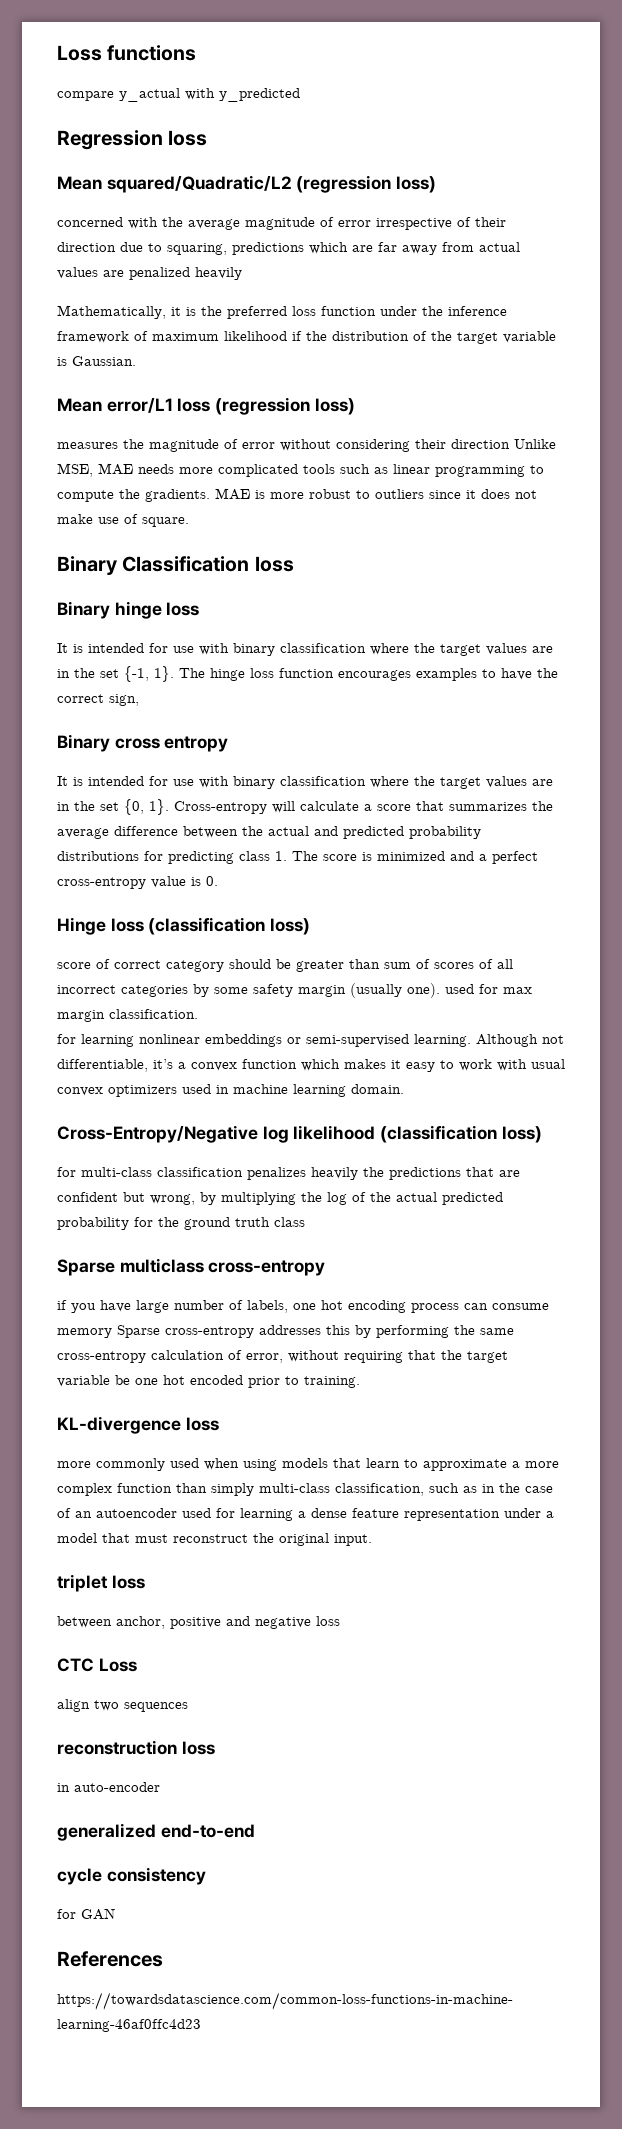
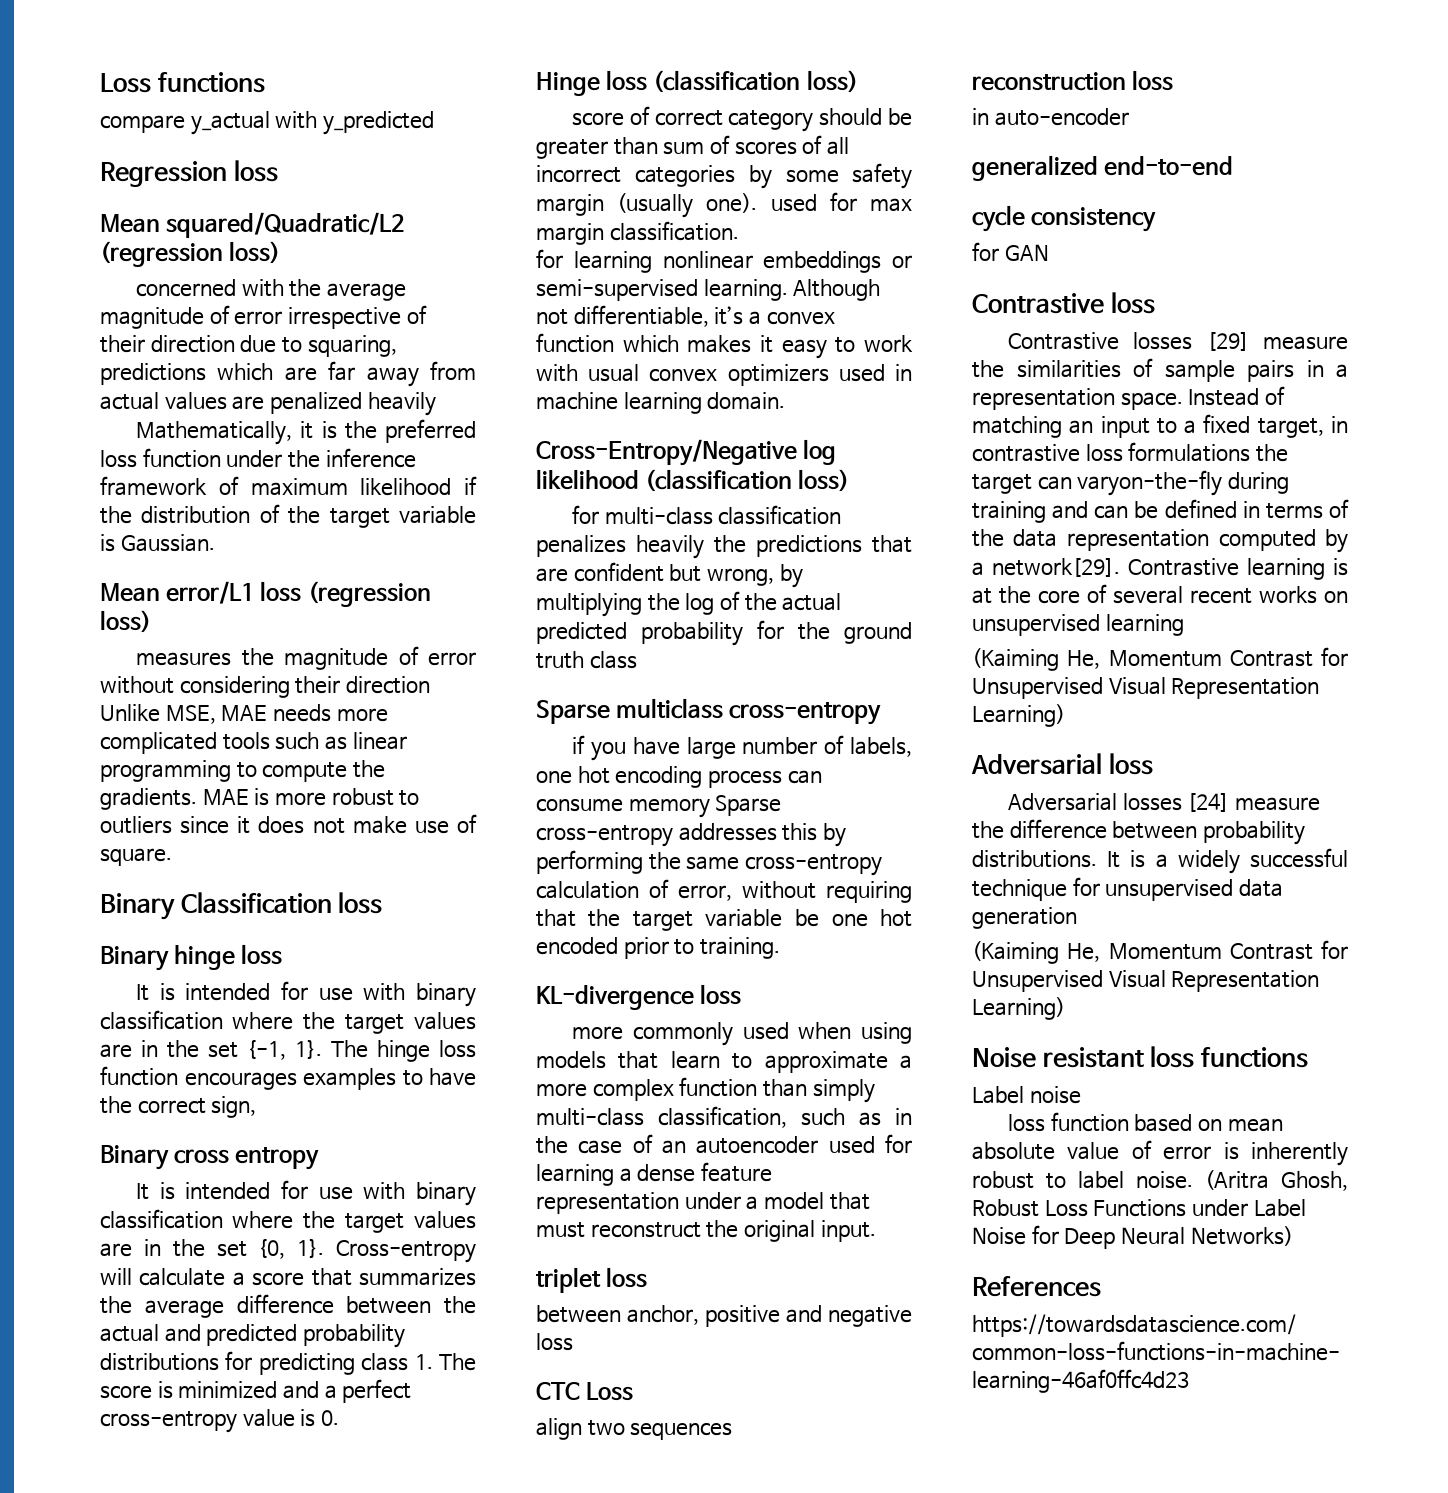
+ Contrastive loss
+ Contrastive losses [29] measure the similarities of sample pairs in a representation space. Instead of matching an input to a fixed target, in contrastive loss formulations the target can varyon-the-fly during training and can be defined in terms of the data representation computed by a network[29]. Contrastive learning is at the core of several recent works on unsupervised learning
+ (Kaiming He, Momentum Contrast for Unsupervised Visual Representation Learning)
+ Adversarial loss
+ Adversarial losses [24] measure the difference between probability distributions. It is a widely successful technique for unsupervised data generation
+ (Kaiming He, Momentum Contrast for Unsupervised Visual Representation Learning)
+ Noise resistant loss functions
+ Label noise
+ loss function based on mean absolute value of error is inherently robust to label noise. (Aritra Ghosh, Robust Loss Functions under Label Noise for Deep Neural Networks)

